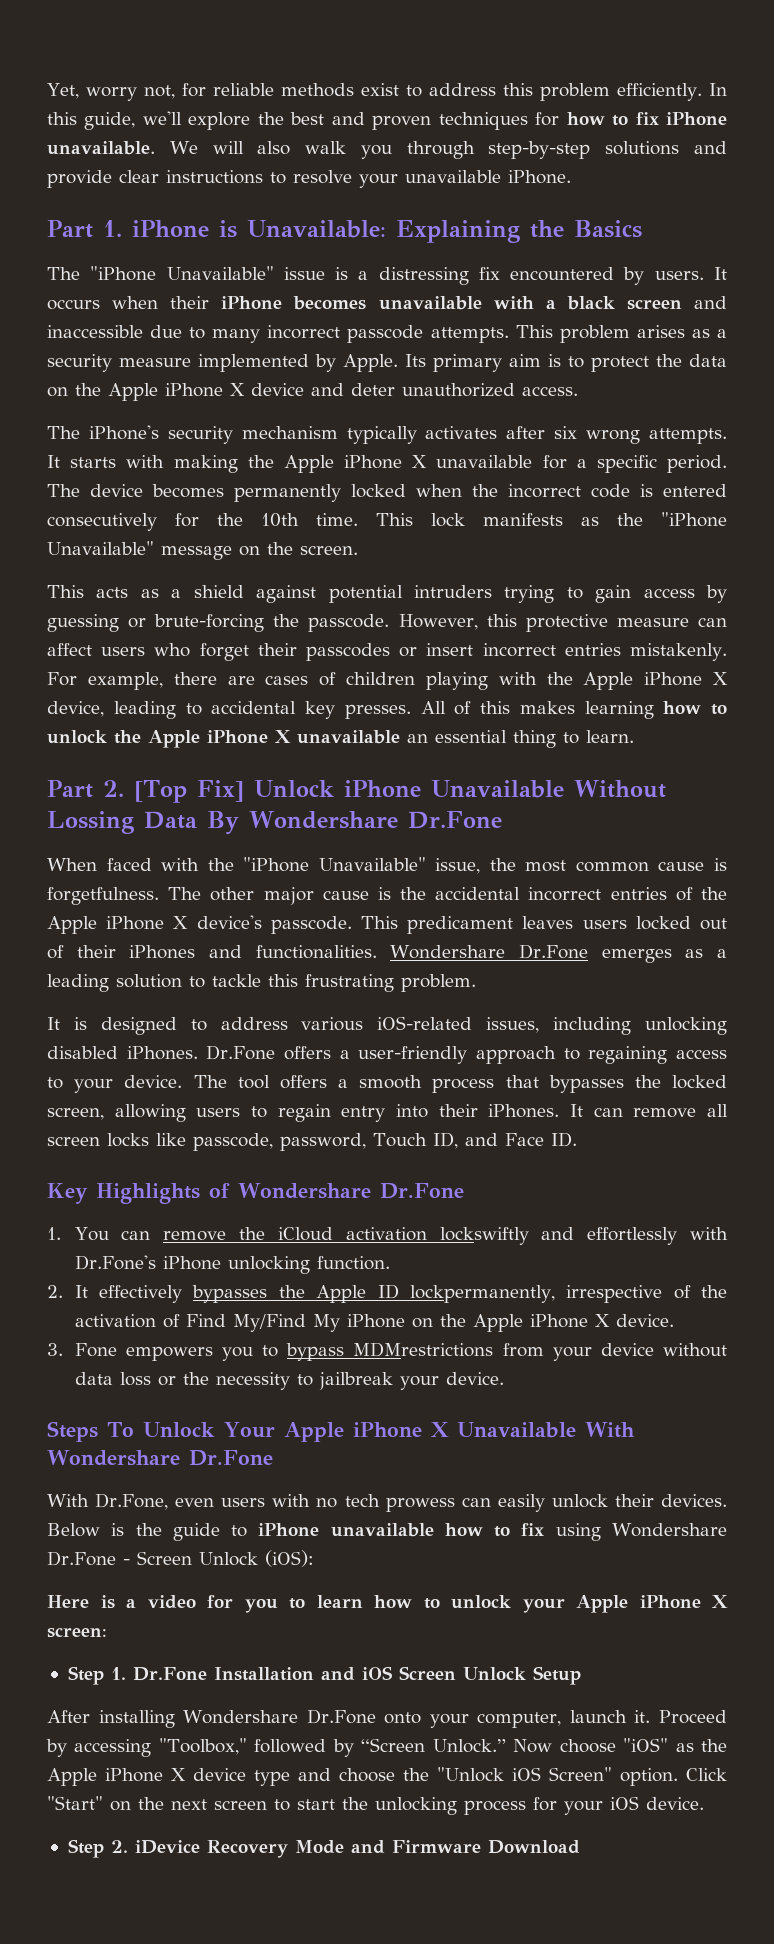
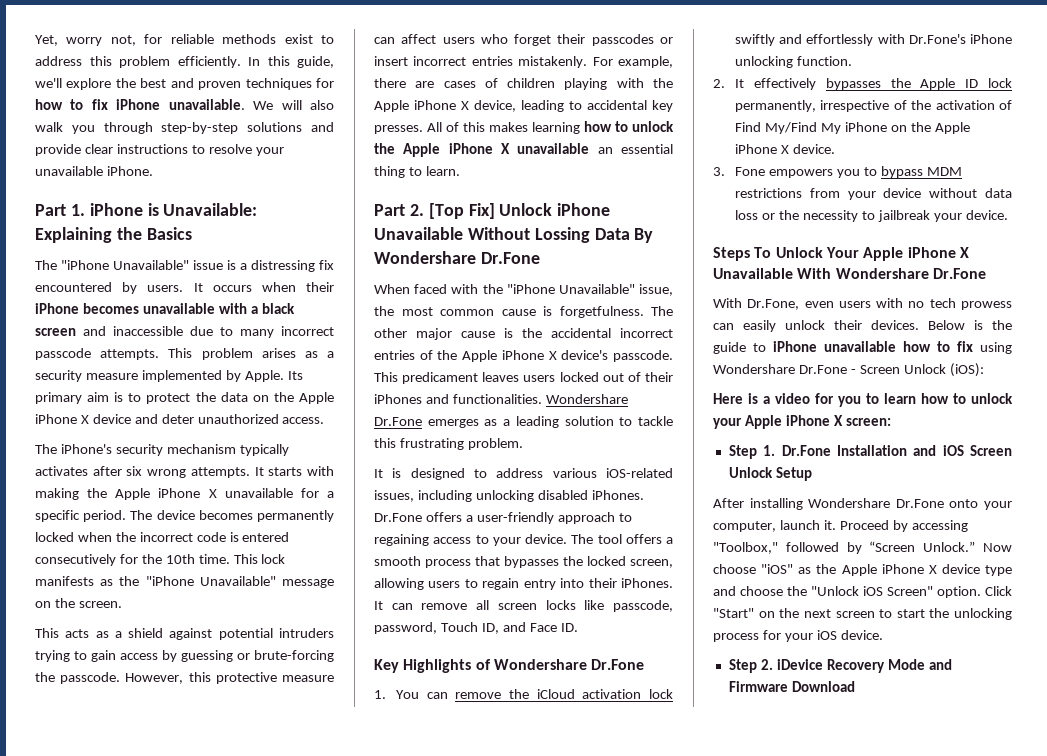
- 1. You can remove the iCloud activation lockswiftly and effortlessly with Dr.Fone's iPhone unlocking function.
+ 1. You can remove the iCloud activation lock swiftly and effortlessly with Dr.Fone's iPhone unlocking function.
- 2. It effectively bypasses the Apple ID lockpermanently, irrespective of the activation of Find My/Find My iPhone on the Apple iPhone X device.
+ 2. It effectively bypasses the Apple ID lock permanently, irrespective of the activation of Find My/Find My iPhone on the Apple iPhone X device.
- 3. Fone empowers you to bypass MDMrestrictions from your device without data loss or the necessity to jailbreak your device.
+ 3. Fone empowers you to bypass MDM restrictions from your device without data loss or the necessity to jailbreak your device.

